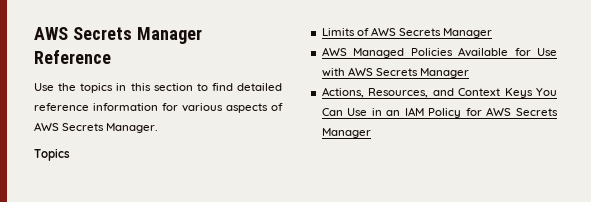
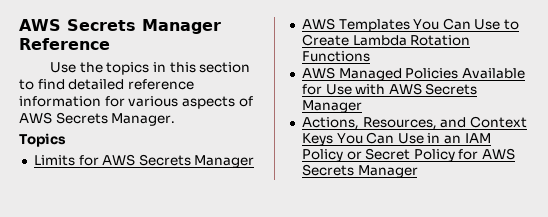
- Limits of AWS Secrets Manager
+ Limits for AWS Secrets Manager
+ AWS Templates You Can Use to Create Lambda Rotation Functions
- Actions, Resources, and Context Keys You Can Use in an IAM Policy for AWS Secrets Manager
+ Actions, Resources, and Context Keys You Can Use in an IAM Policy or Secret Policy for AWS Secrets Manager

